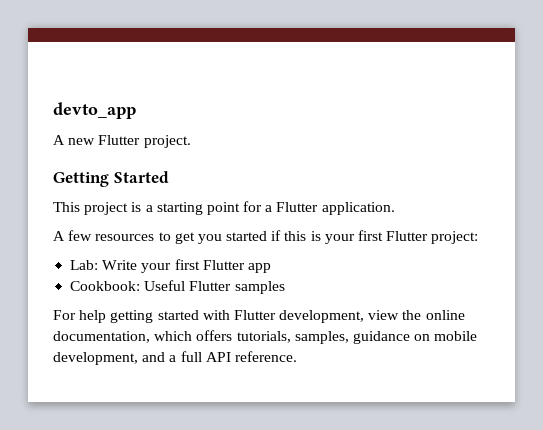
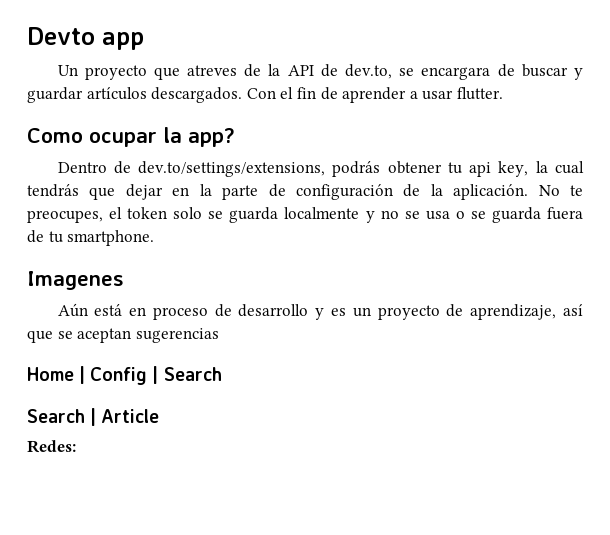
- devto_app
- A new Flutter project.
- Getting Started
- This project is a starting point for a Flutter application.
- A few resources to get you started if this is your first Flutter project:
- Lab: Write your first Flutter app
- Cookbook: Useful Flutter samples
- For help getting started with Flutter development, view the online documentation, which offers tutorials, samples, guidance on mobile development, and a full API reference.
+ Devto app
+ Un proyecto que atreves de la API de dev.to, se encargara de buscar y guardar artículos descargados. Con el fin de aprender a usar flutter.
+ Como ocupar la app?
+ Dentro de dev.to/settings/extensions, podrás obtener tu api key, la cual tendrás que dejar en la parte de configuración de la aplicación. No te preocupes, el token solo se guarda localmente y no se usa o se guarda fuera de tu smartphone.
+ Imagenes
+ Aún está en proceso de desarrollo y es un proyecto de aprendizaje, así que se aceptan sugerencias
+ Home | Config | Search
+ Search | Article
+ Redes:

